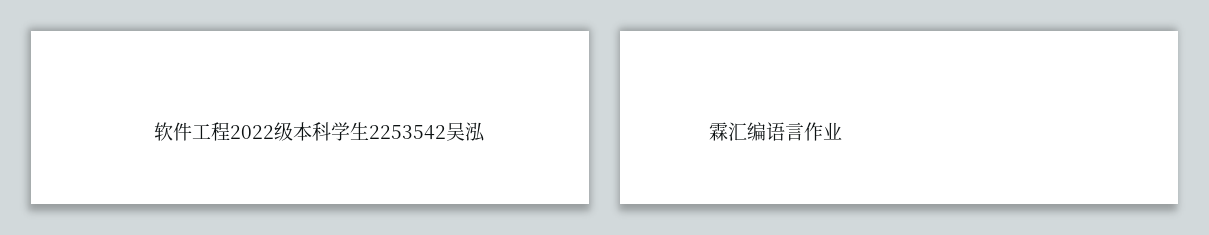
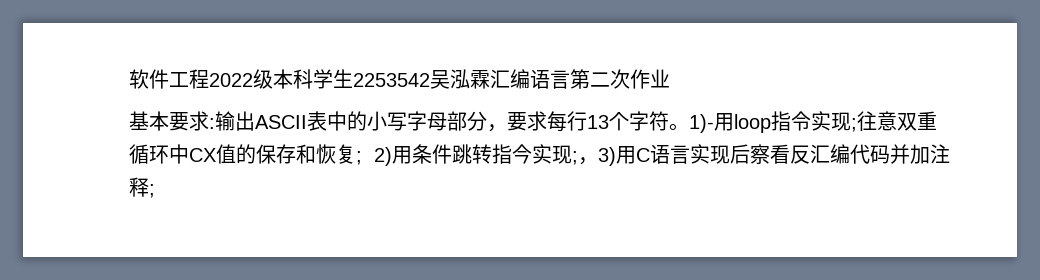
- 软件工程2022级本科学生2253542吴泓霖汇编语言作业
+ 软件工程2022级本科学生2253542吴泓霖汇编语言第二次作业
+ 基本要求:输出ASCII表中的小写字母部分，要求每行13个字符。1)-用loop指令实现;往意双重循环中CX值的保存和恢复; 2)用条件跳转指今实现;，3)用C语言实现后察看反汇编代码并加注释;

